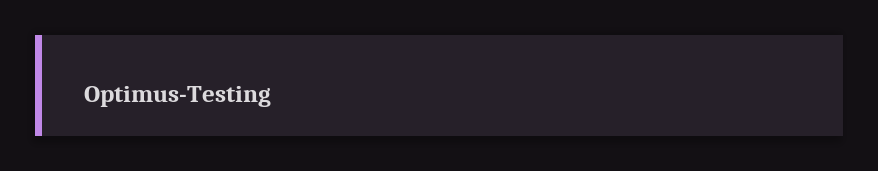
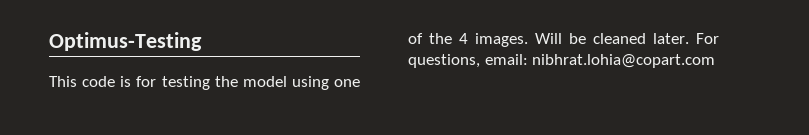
+ This code is for testing the model using one of the 4 images. Will be cleaned later. For questions, email: nibhrat.lohia@copart.com

